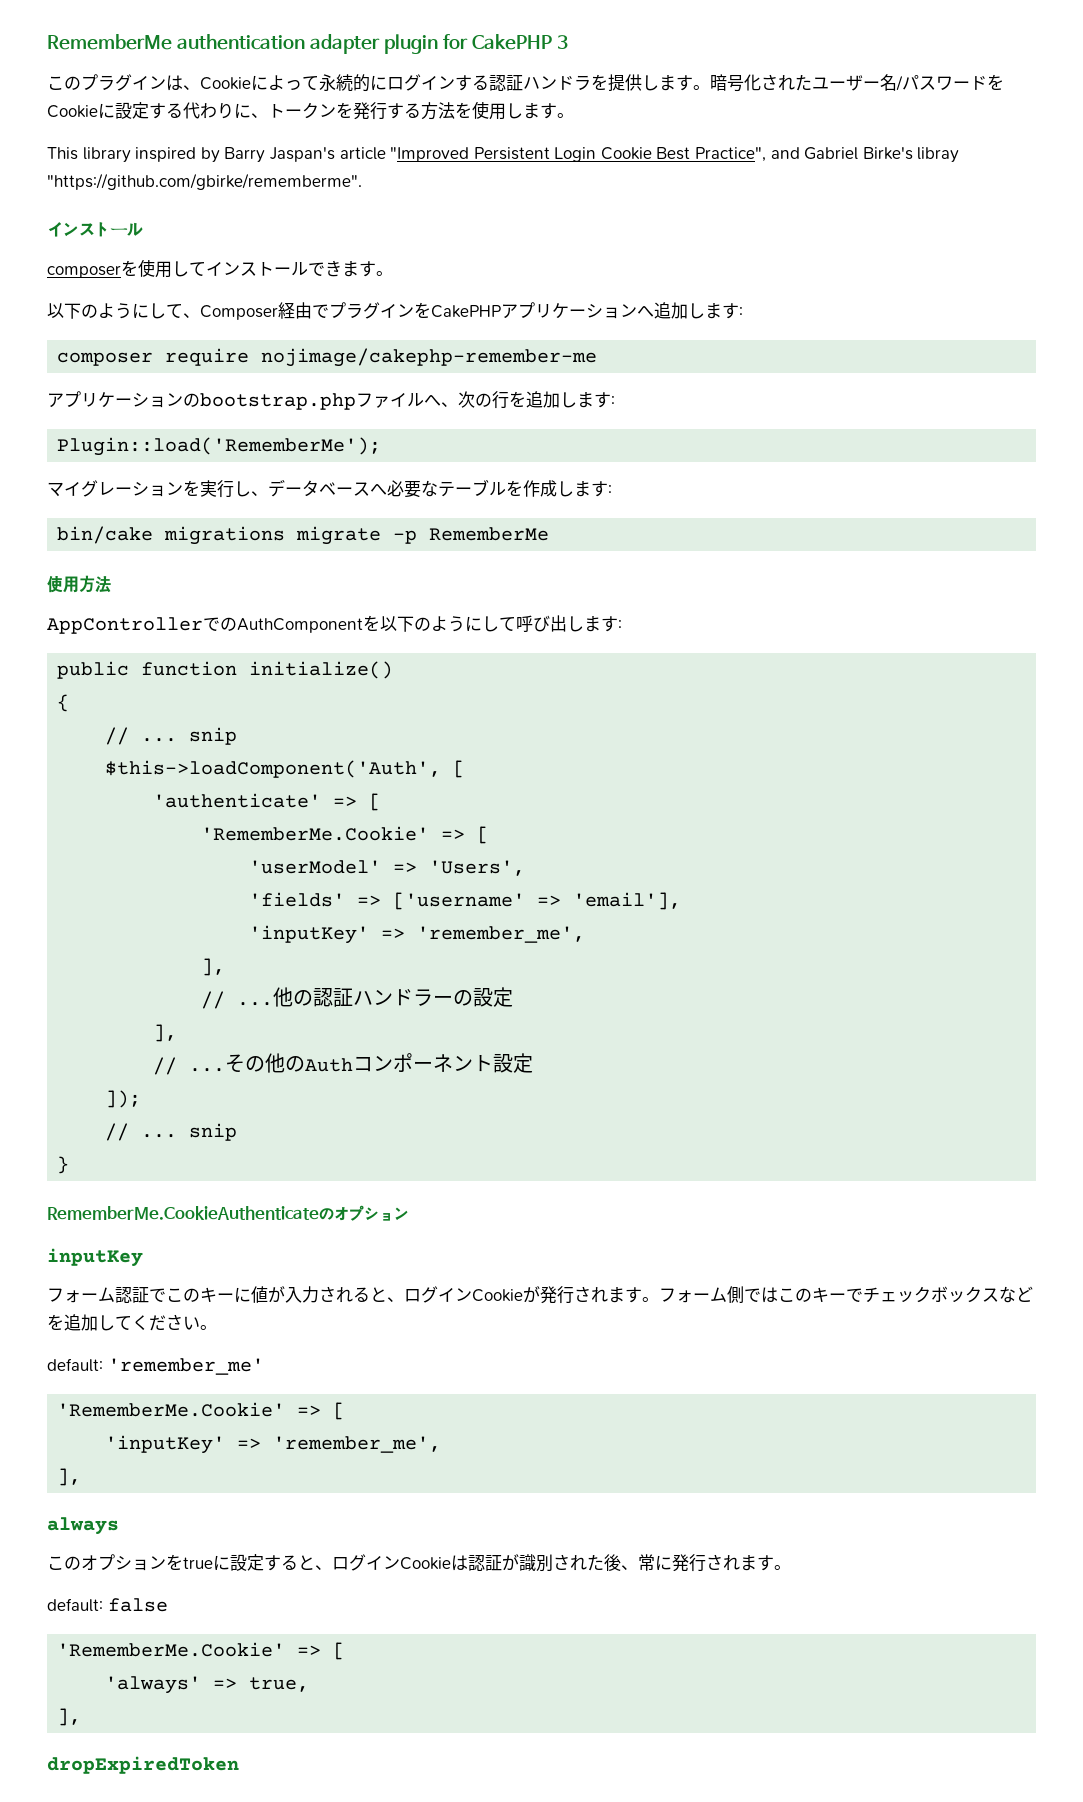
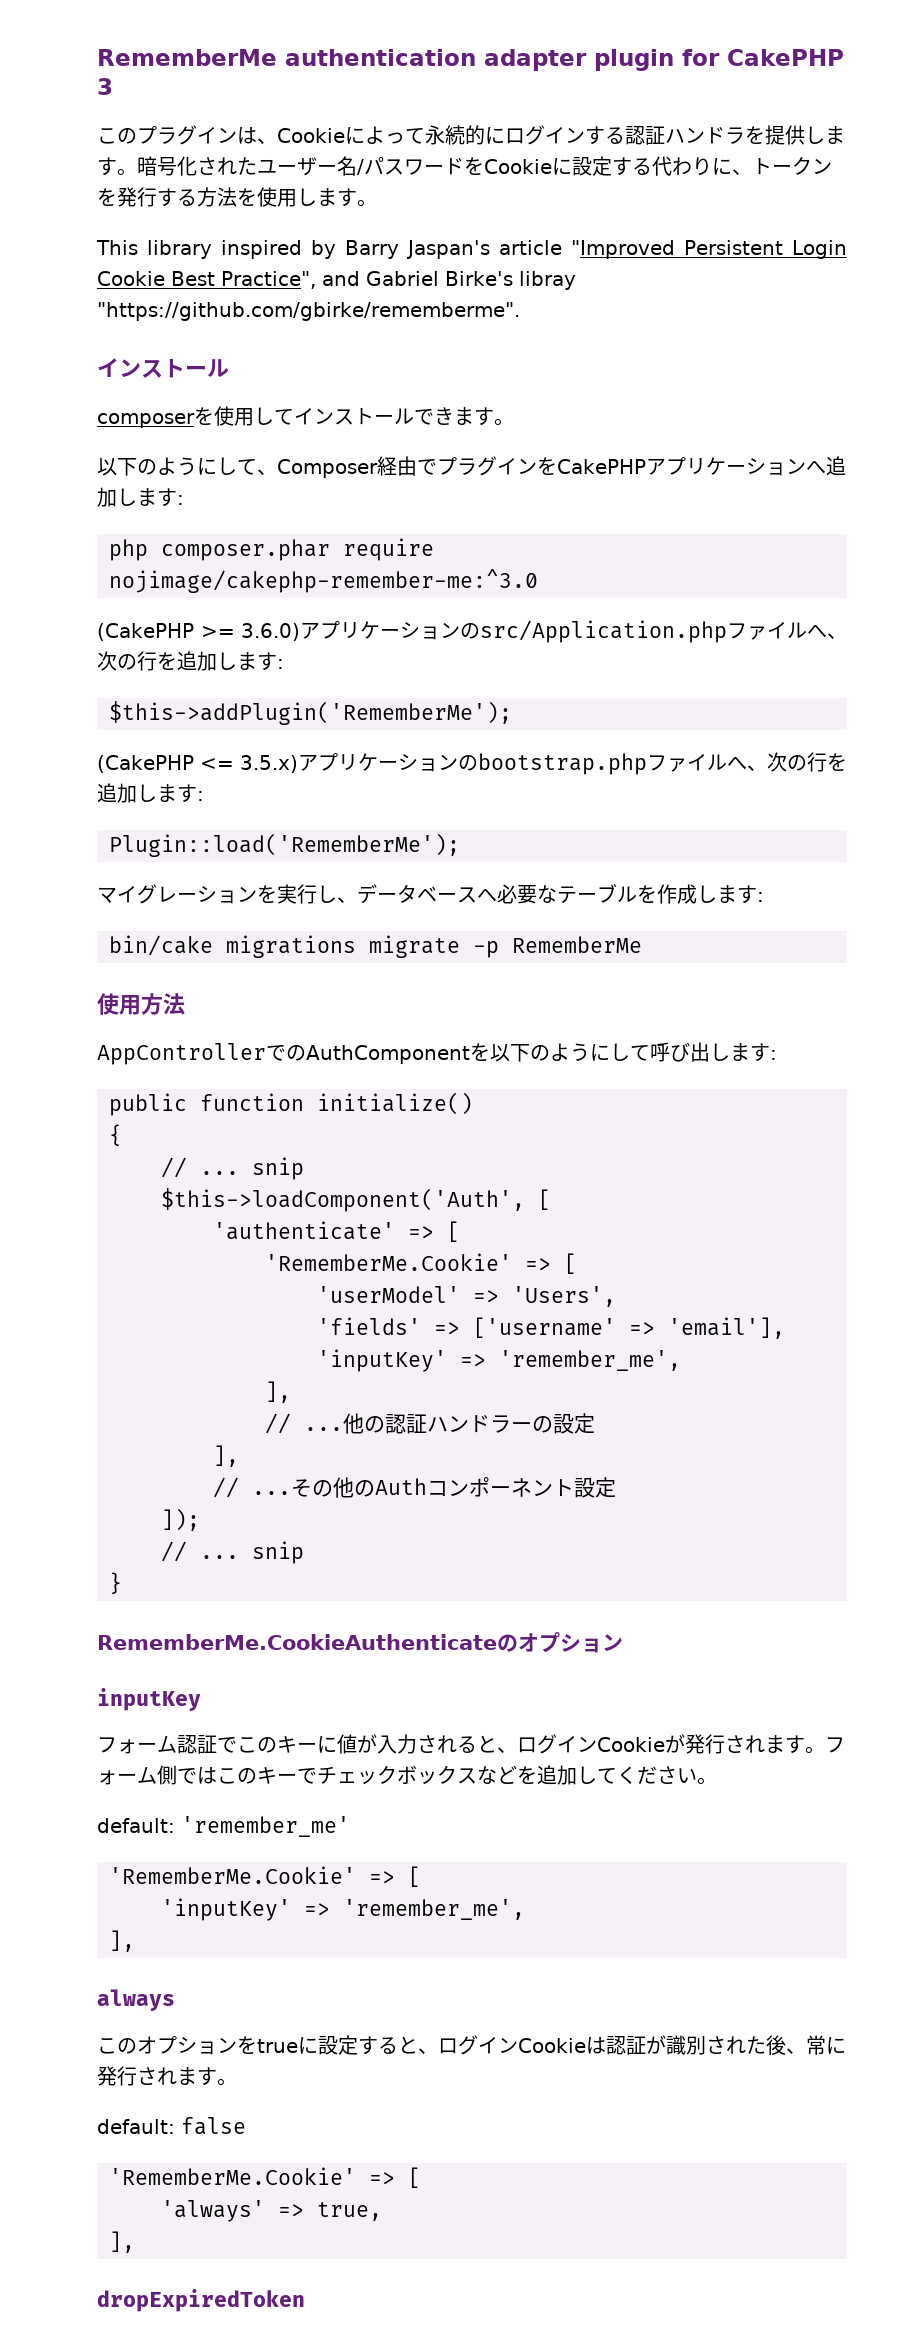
- composer require nojimage/cakephp-remember-me
- アプリケーションのbootstrap.phpファイルへ、次の行を追加します:
+ php composer.phar require nojimage/cakephp-remember-me:^3.0
+ (CakePHP >= 3.6.0)アプリケーションのsrc/Application.phpファイルへ、次の行を追加します:
+ $this->addPlugin('RememberMe');
+ (CakePHP <= 3.5.x)アプリケーションのbootstrap.phpファイルへ、次の行を追加します:

